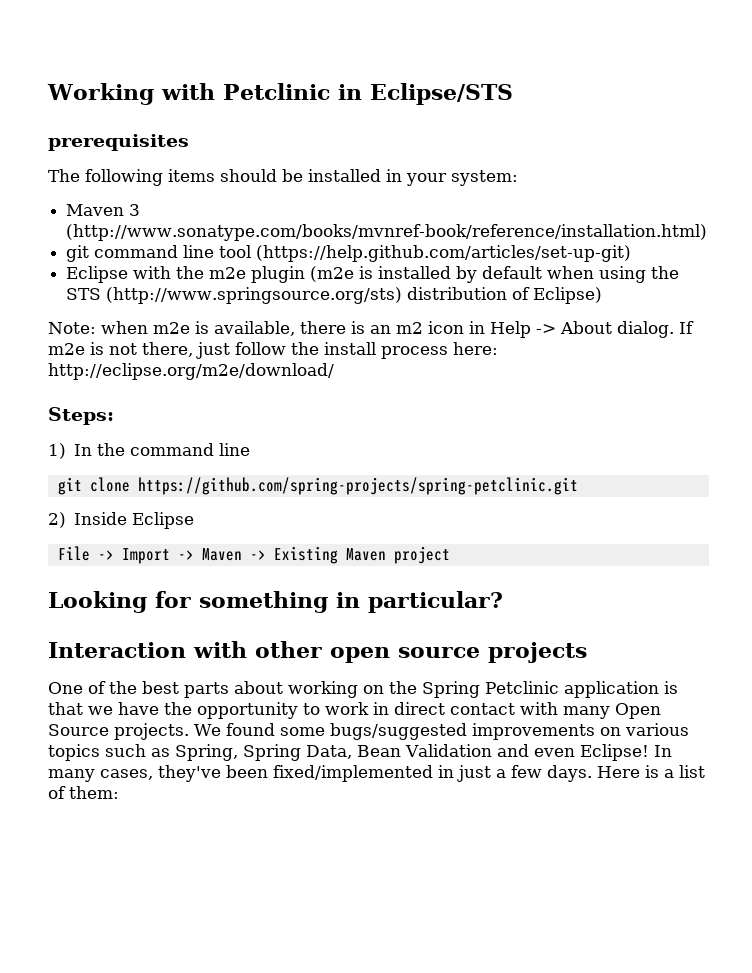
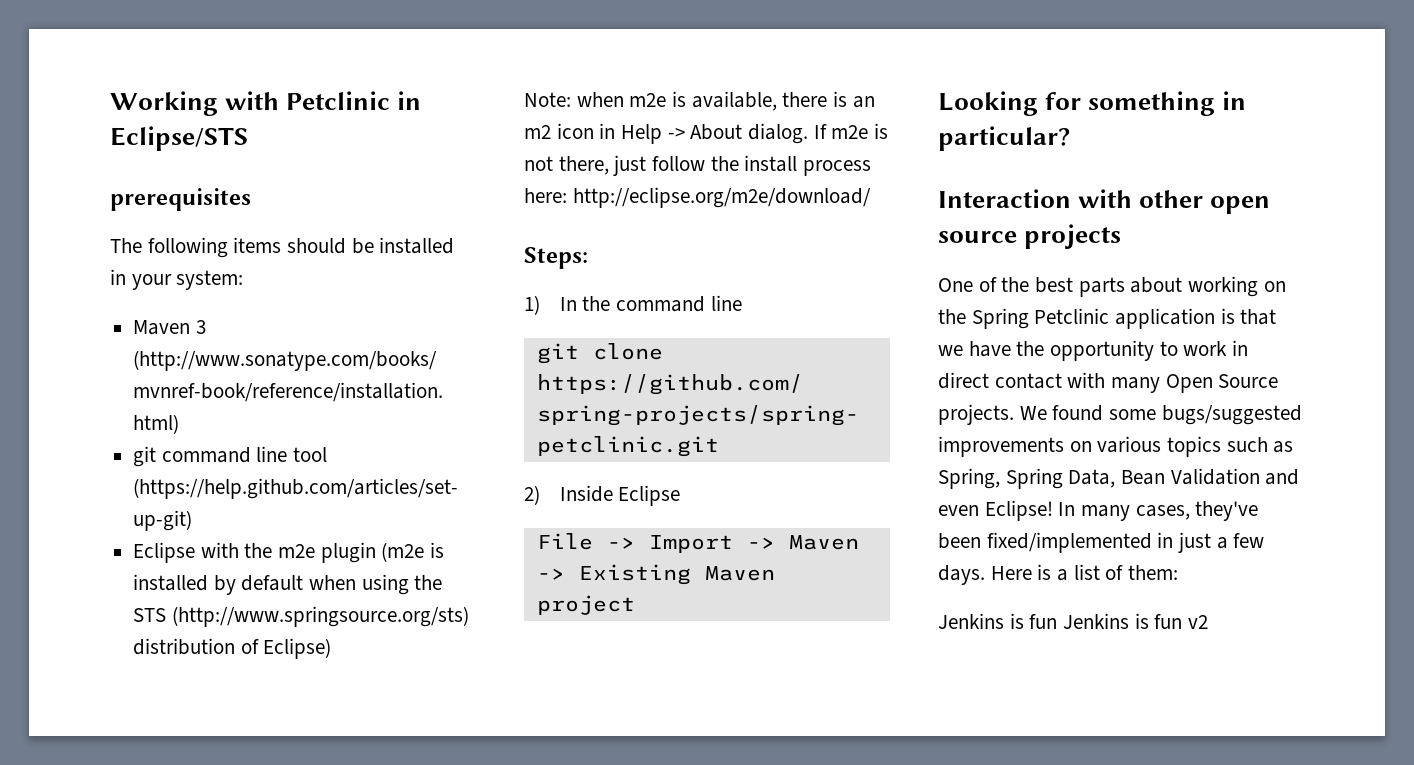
+ Jenkins is fun Jenkins is fun v2

